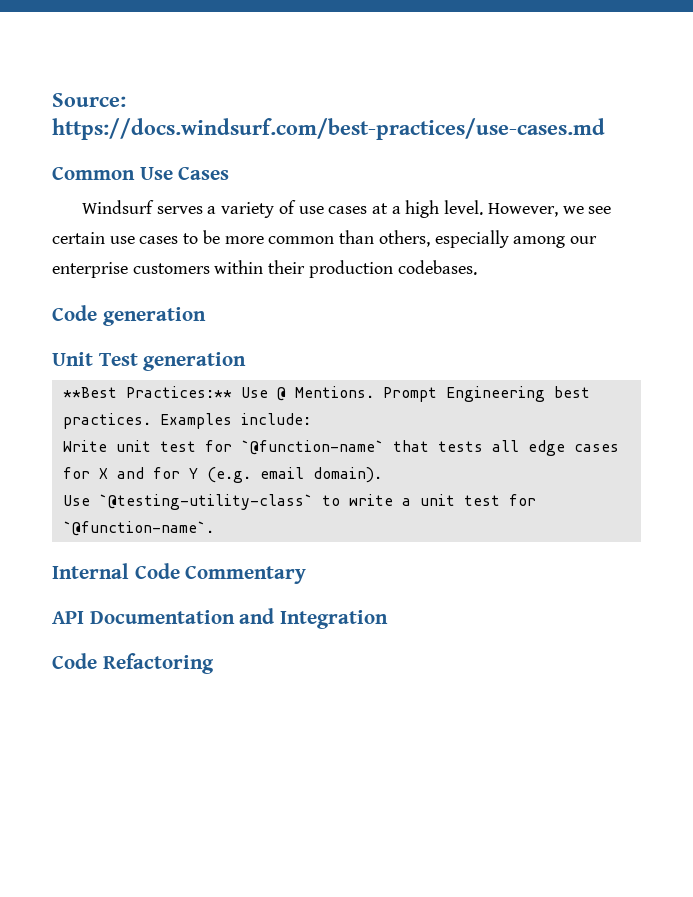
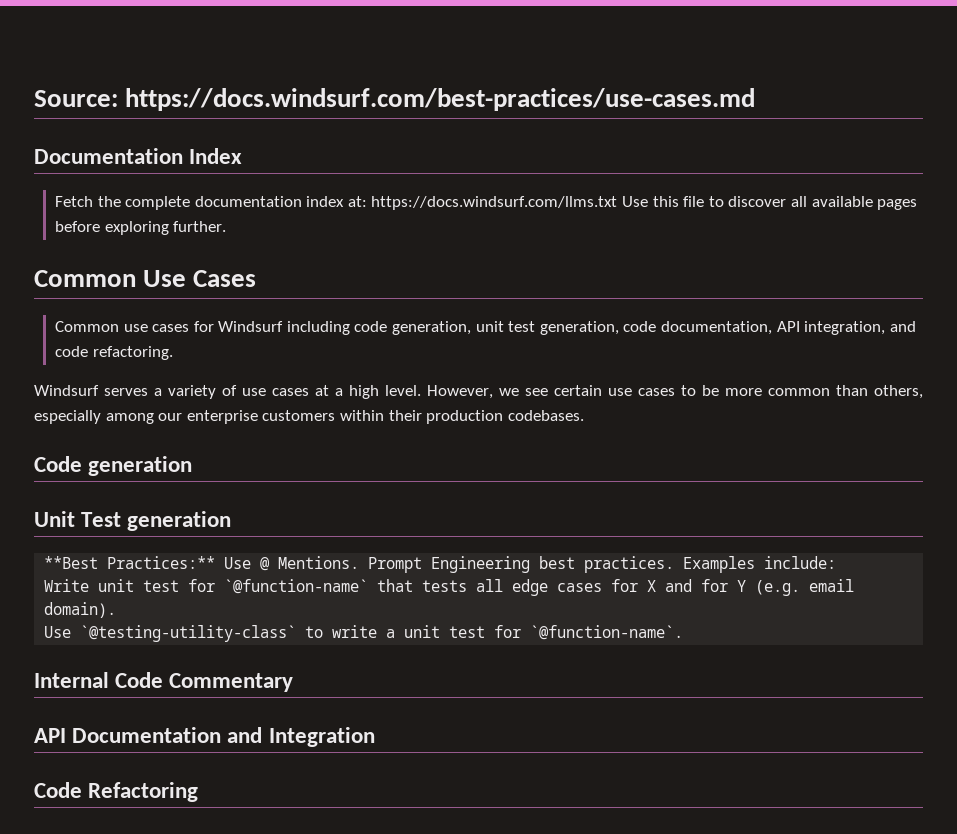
+ Documentation Index
+ Fetch the complete documentation index at: https://docs.windsurf.com/llms.txt Use this file to discover all available pages before exploring further.
  Common Use Cases
+ Common use cases for Windsurf including code generation, unit test generation, code documentation, API integration, and code refactoring.

